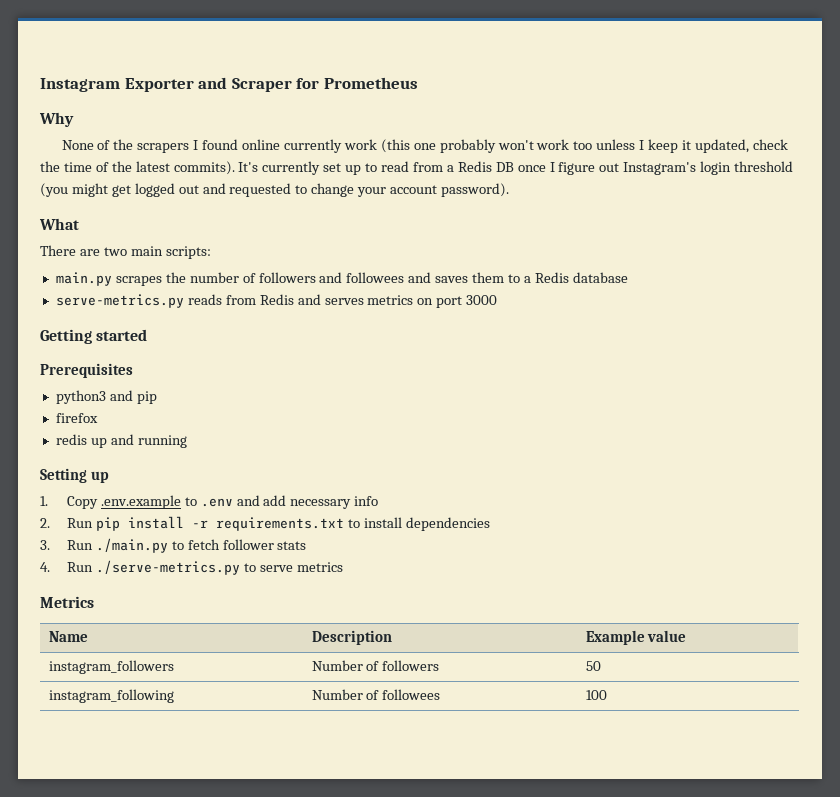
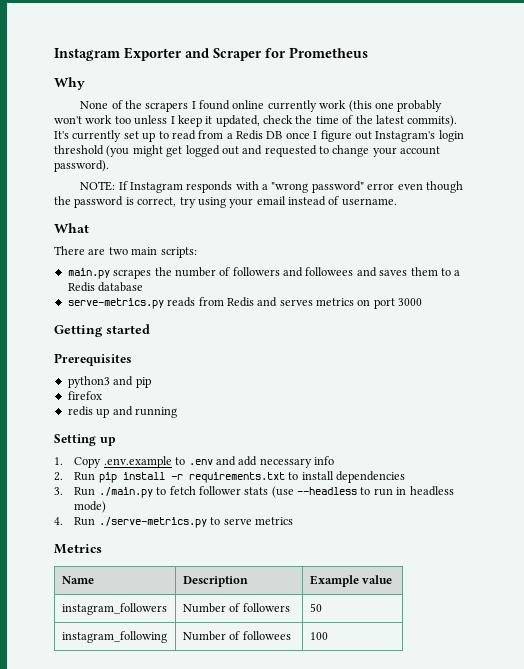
+ NOTE: If Instagram responds with a "wrong password" error even though the password is correct, try using your email instead of username.
- 3. Run ./main.py to fetch follower stats
+ 3. Run ./main.py to fetch follower stats (use --headless to run in headless mode)

